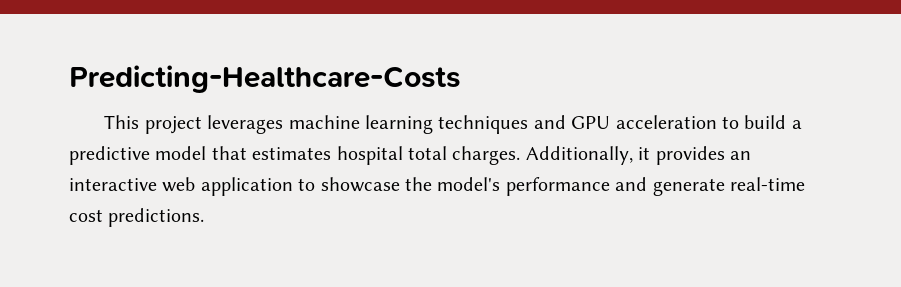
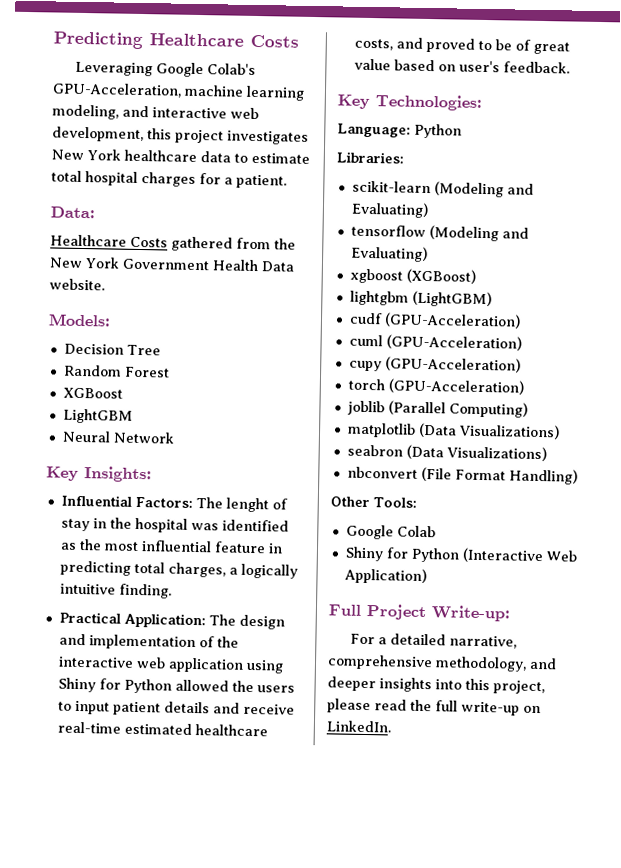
- Predicting-Healthcare-Costs
- This project leverages machine learning techniques and GPU acceleration to build a predictive model that estimates hospital total charges. Additionally, it provides an interactive web application to showcase the model's performance and generate real-time cost predictions.
+ Predicting Healthcare Costs
+ Leveraging Google Colab's GPU-Acceleration, machine learning modeling, and interactive web development, this project investigates New York healthcare data to estimate total hospital charges for a patient.
+ Data:
+ Healthcare Costs gathered from the New York Government Health Data website.
+ Models:
+ Decision Tree
+ Random Forest
+ XGBoost
+ LightGBM
+ Neural Network
+ Key Insights:
+ Influential Factors: The lenght of stay in the hospital was identified as the most influential feature in predicting total charges, a logically intuitive finding.
+ Practical Application: The design and implementation of the interactive web application using Shiny for Python allowed the users to input patient details and receive real-time estimated healthcare costs, and proved to be of great value based on user's feedback.
+ Key Technologies:
+ Language: Python
+ Libraries:
+ scikit-learn (Modeling and Evaluating)
+ tensorflow (Modeling and Evaluating)
+ xgboost (XGBoost)
+ lightgbm (LightGBM)
+ cudf (GPU-Acceleration)
+ cuml (GPU-Acceleration)
+ cupy (GPU-Acceleration)
+ torch (GPU-Acceleration)
+ joblib (Parallel Computing)
+ matplotlib (Data Visualizations)
+ seabron (Data Visualizations)
+ nbconvert (File Format Handling)
+ Other Tools:
+ Google Colab
+ Shiny for Python (Interactive Web Application)
+ Full Project Write-up:
+ For a detailed narrative, comprehensive methodology, and deeper insights into this project, please read the full write-up on LinkedIn.

